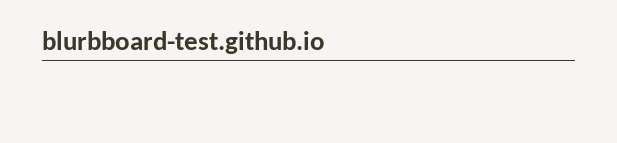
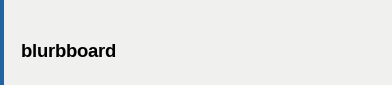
- blurbboard-test.github.io
+ blurbboard

